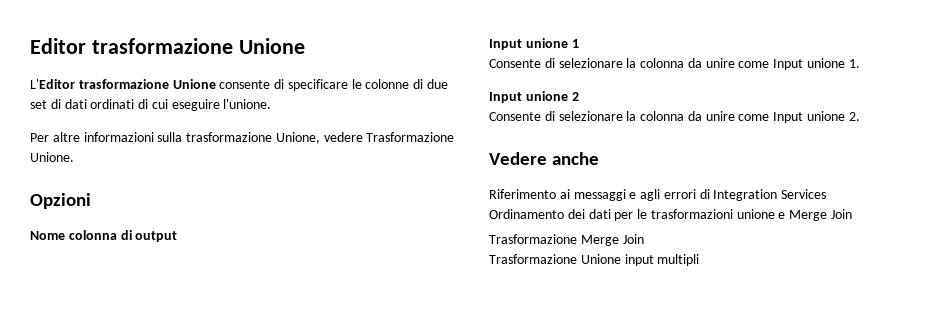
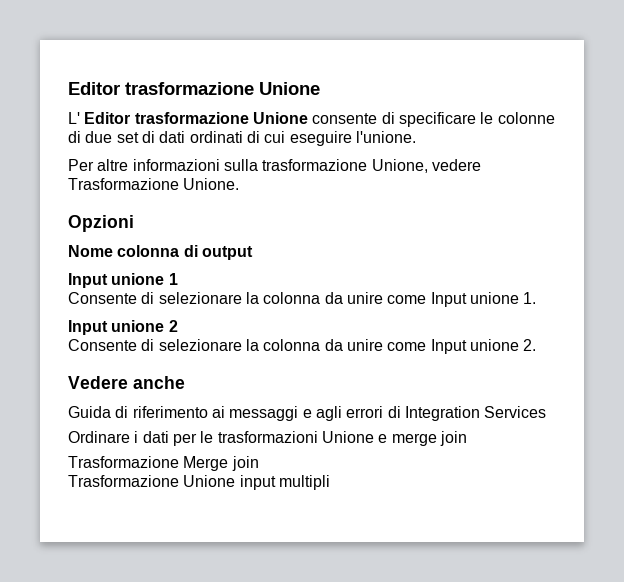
- L'Editor trasformazione Unione consente di specificare le colonne di due set di dati ordinati di cui eseguire l'unione.
+ L' Editor trasformazione Unione consente di specificare le colonne di due set di dati ordinati di cui eseguire l'unione.
- Riferimento ai messaggi e agli errori di Integration Services
+ Guida di riferimento ai messaggi e agli errori di Integration Services
- Ordinamento dei dati per le trasformazioni unione e Merge Join
+ Ordinare i dati per le trasformazioni Unione e merge join
- Trasformazione Merge Join
+ Trasformazione Merge join

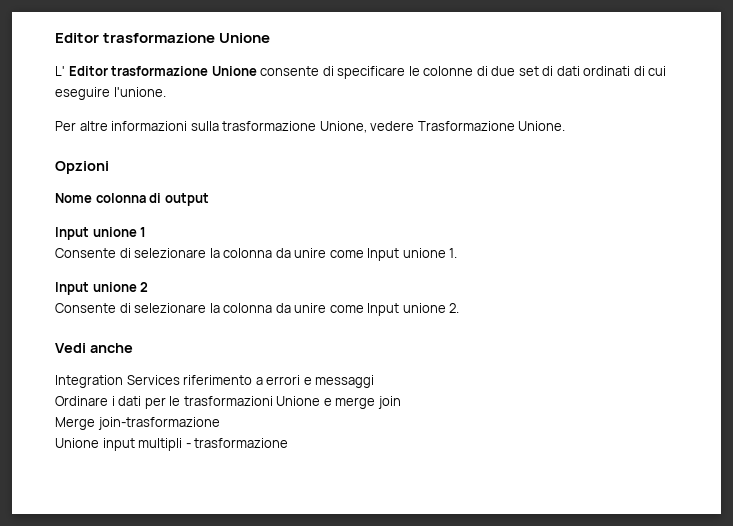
- Vedere anche
+ Vedi anche
- Guida di riferimento ai messaggi e agli errori di Integration Services
+ Integration Services riferimento a errori e messaggi
- Trasformazione Merge join
- Trasformazione Unione input multipli
+ Merge join-trasformazione
+ Unione input multipli - trasformazione

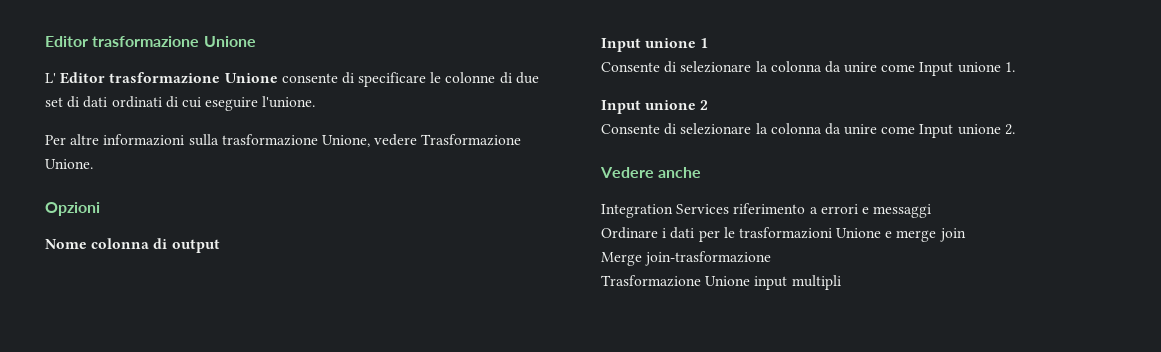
- Vedi anche
+ Vedere anche
- Unione input multipli - trasformazione
+ Trasformazione Unione input multipli

